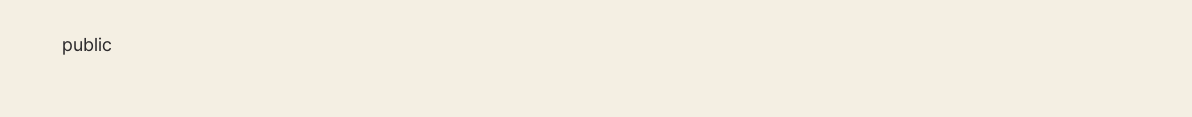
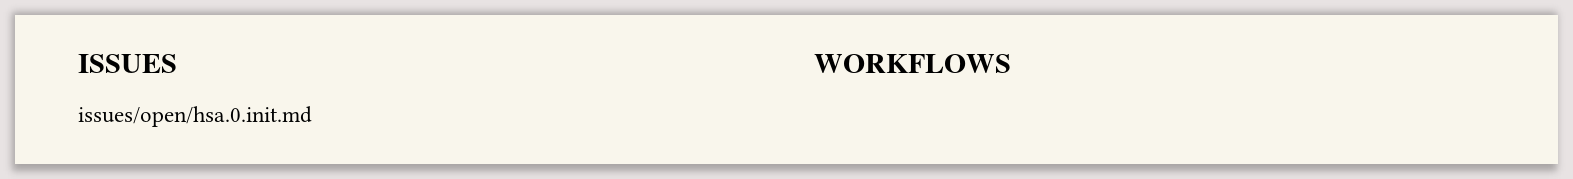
- public
+ ISSUES
+ issues/open/hsa.0.init.md
+ WORKFLOWS

